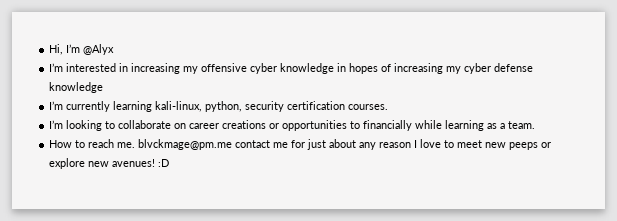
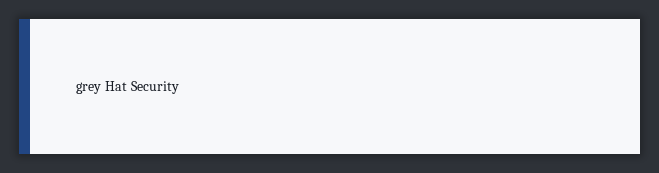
- Hi, I’m @Alyx
- I’m interested in increasing my offensive cyber knowledge in hopes of increasing my cyber defense knowledge
- I’m currently learning kali-linux, python, security certification courses.
- I’m looking to collaborate on career creations or opportunities to financially while learning as a team.
- How to reach me. blvckmage@pm.me contact me for just about any reason I love to meet new peeps or explore new avenues! :D
+ grey Hat Security

